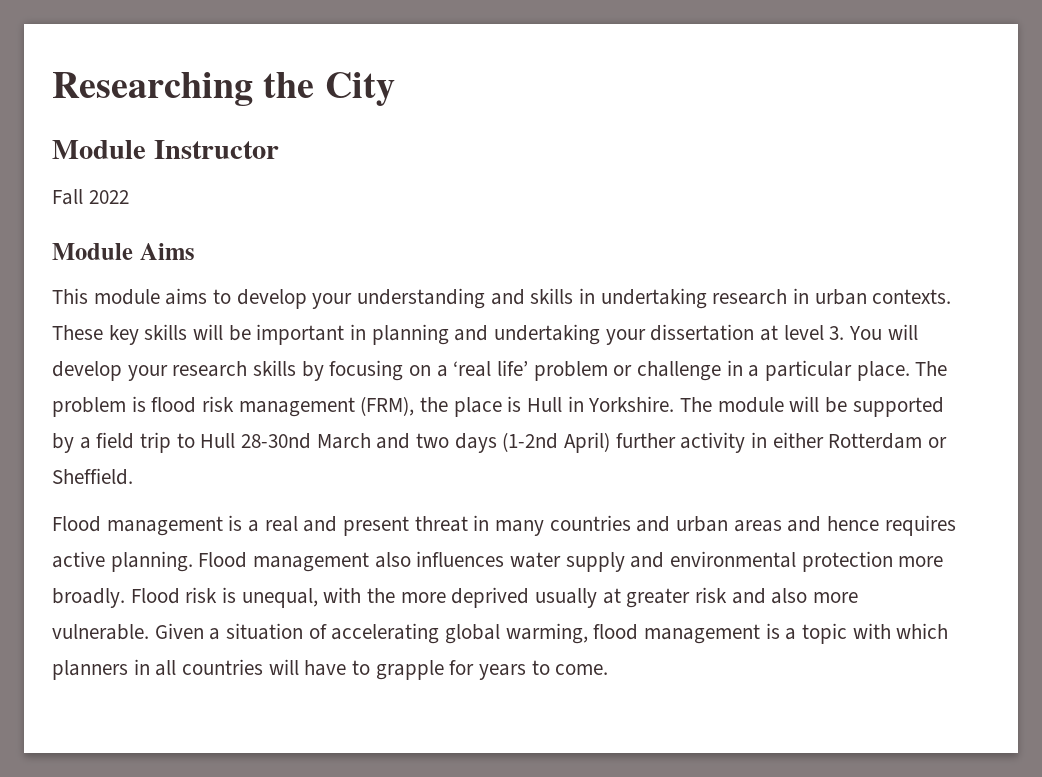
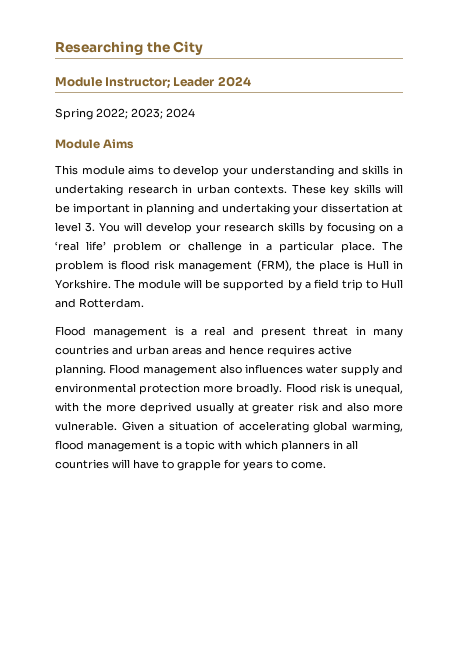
- Module Instructor
- Fall 2022
+ Module Instructor; Leader 2024
+ Spring 2022; 2023; 2024
- The module will be supported by a field trip to Hull 28-30nd March and two days (1-2nd April) further activity in either Rotterdam or Sheffield.
+ The module will be supported by a field trip to Hull and Rotterdam.

